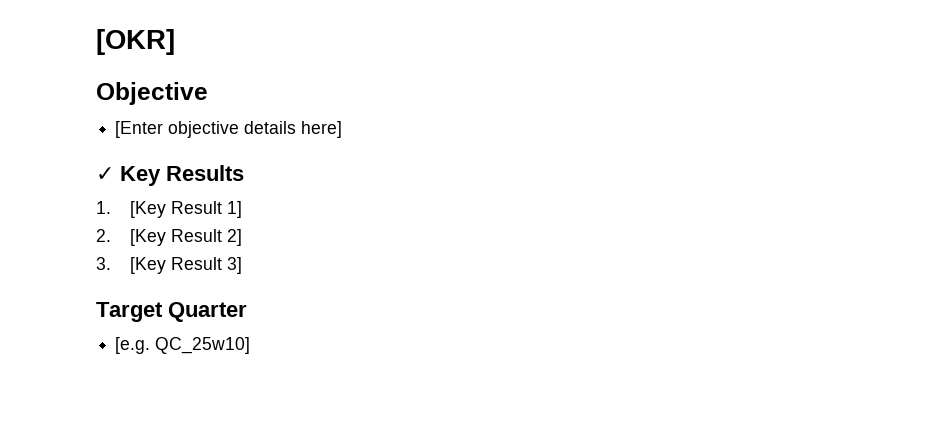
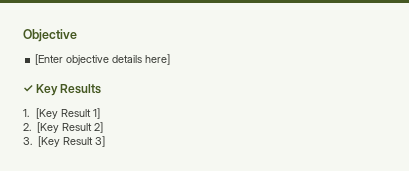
- [OKR]
- Target Quarter
- [e.g. QC_25w10]

